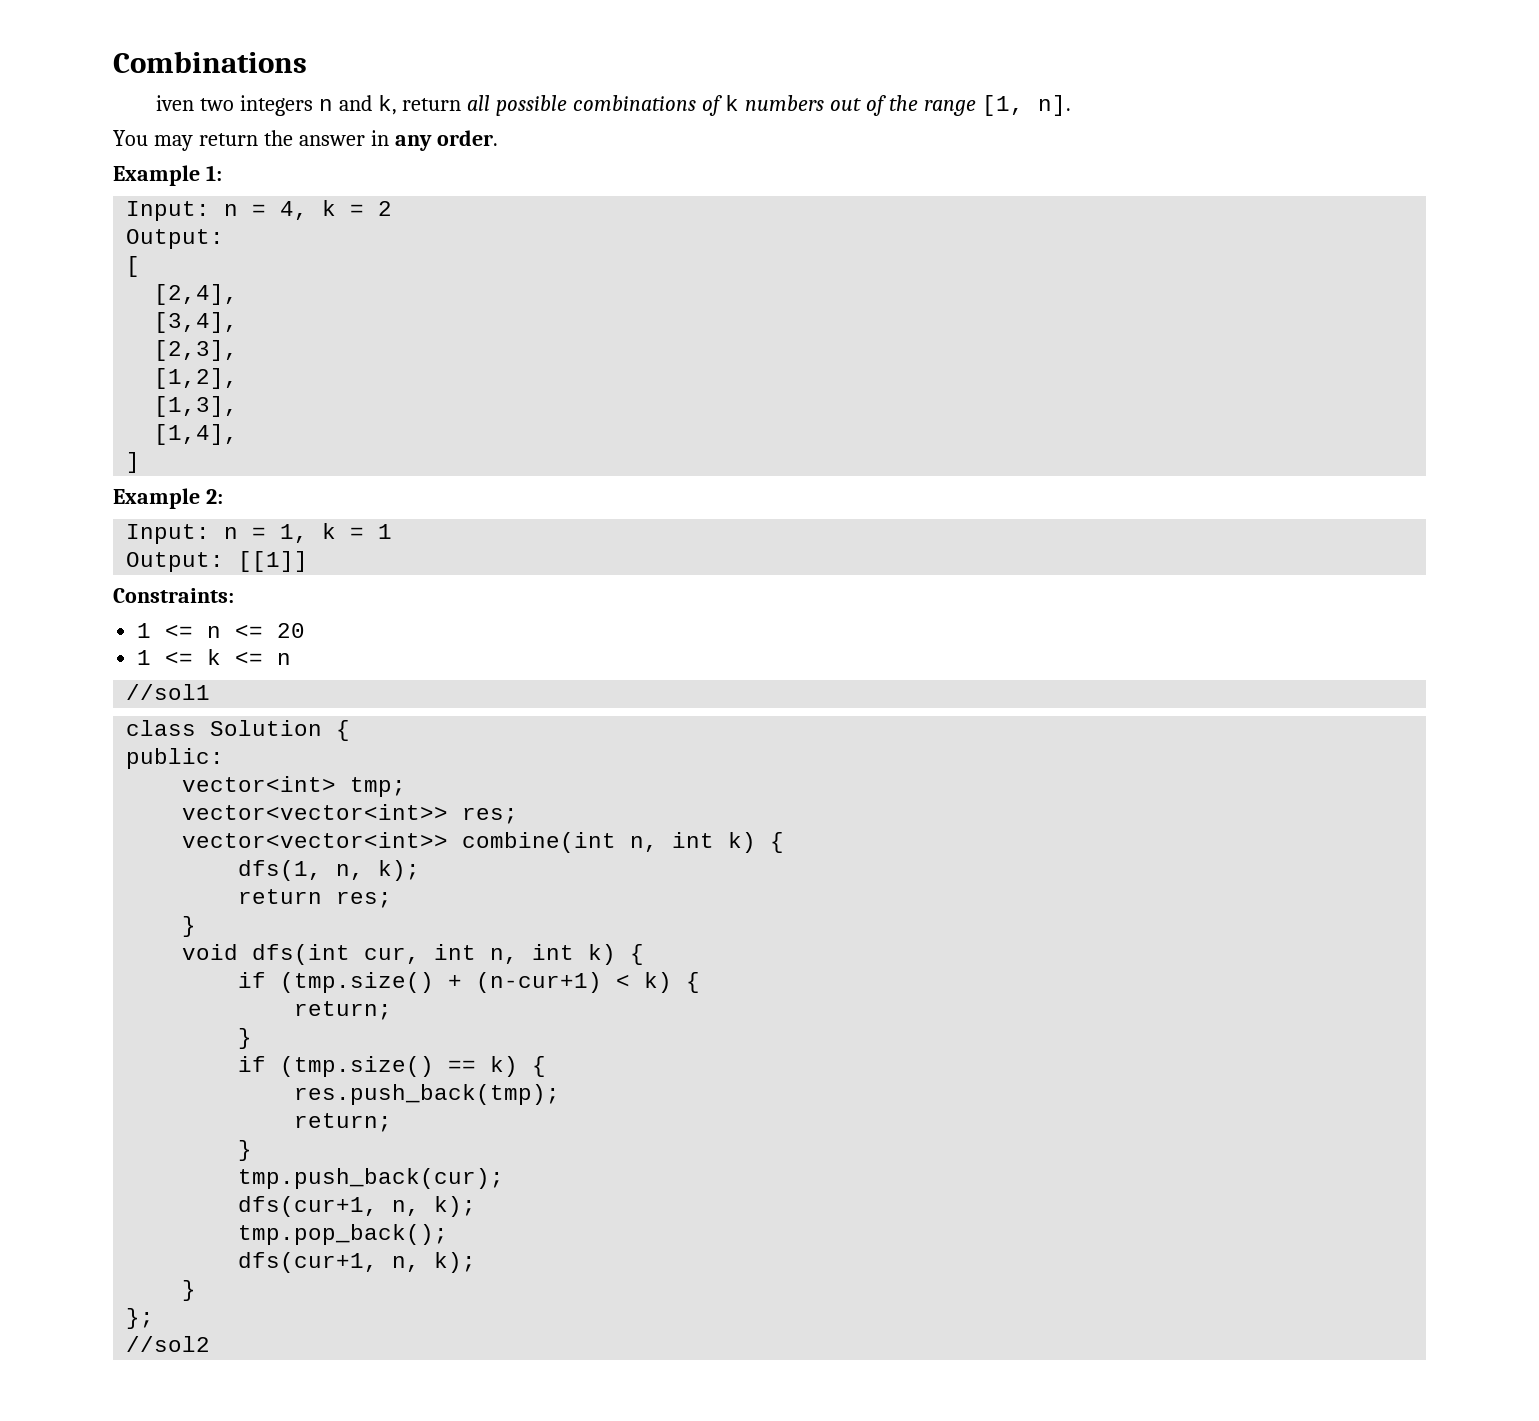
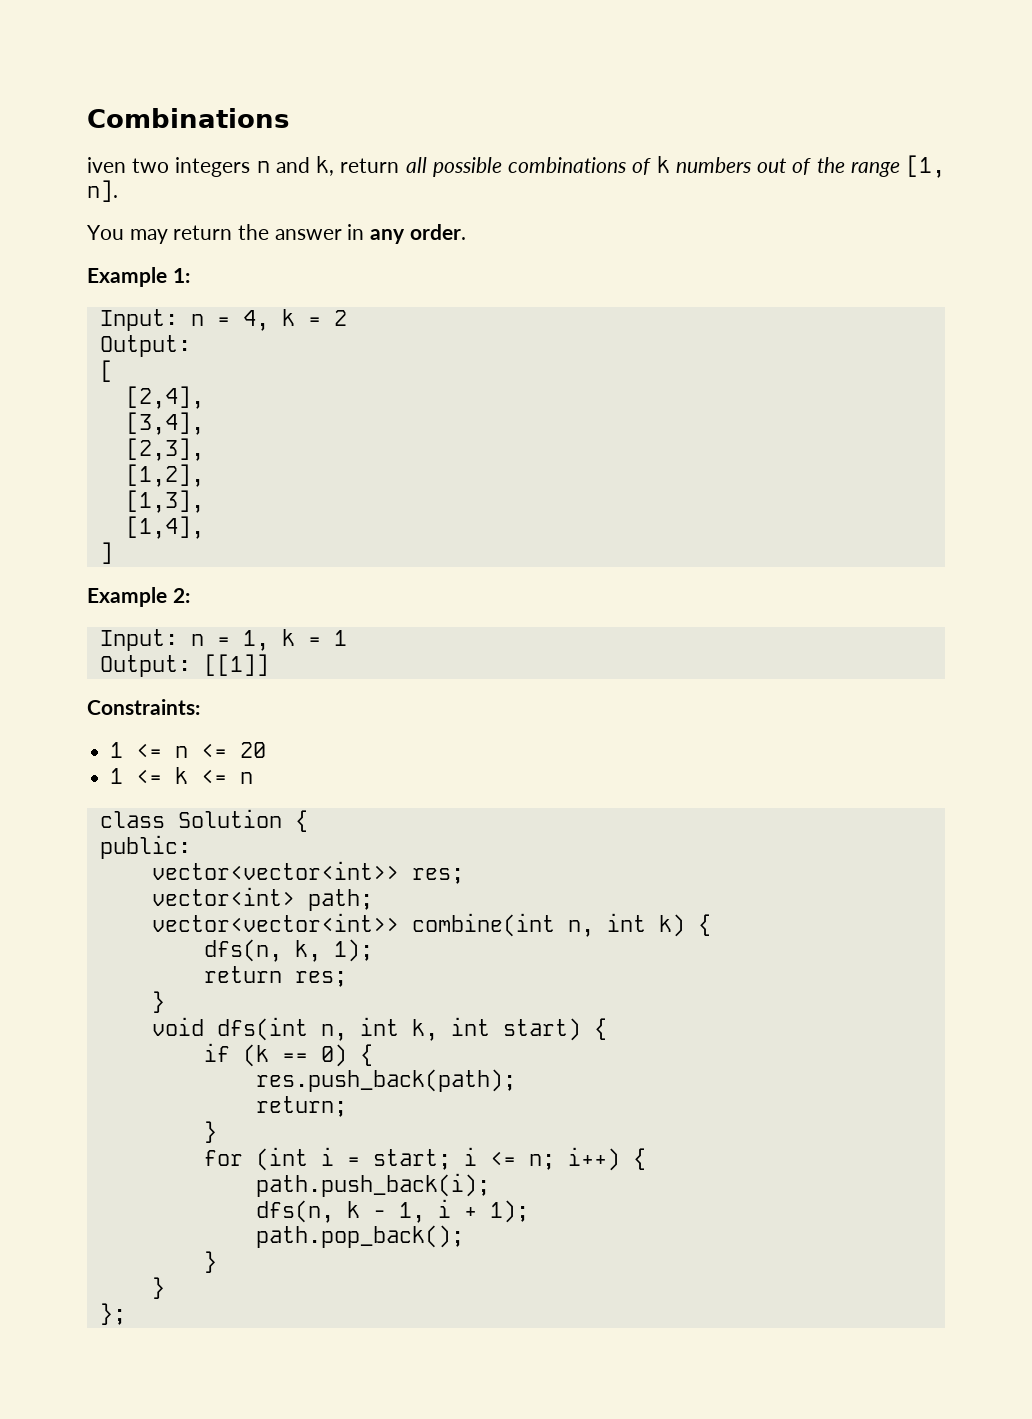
- //sol1
- vector<int> tmp;
+ vector<int> path;
- dfs(1, n, k);
+ dfs(n, k, 1);
- void dfs(int cur, int n, int k) {
- if (tmp.size() + (n-cur+1) < k) {
+ void dfs(int n, int k, int start) {
+ if (k == 0) {
+ res.push_back(path);
  return;
  }
- if (tmp.size() == k) {
- res.push_back(tmp);
- return;
+ for (int i = start; i <= n; i++) {
+ path.push_back(i);
+ dfs(n, k - 1, i + 1);
+ path.pop_back();
  }
- tmp.push_back(cur);
- dfs(cur+1, n, k);
- tmp.pop_back();
- dfs(cur+1, n, k);
- //sol2

